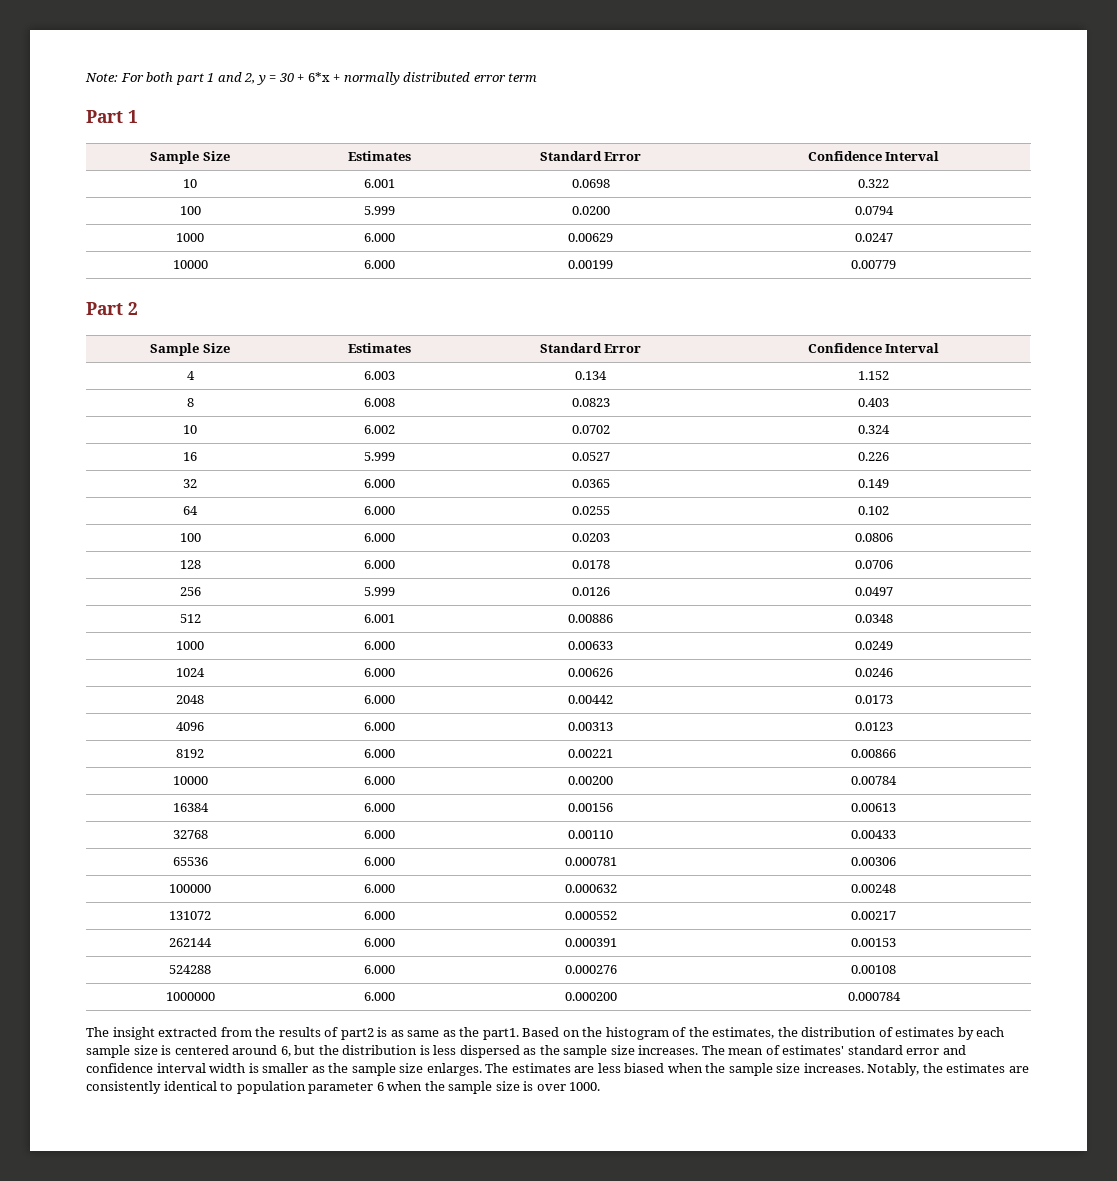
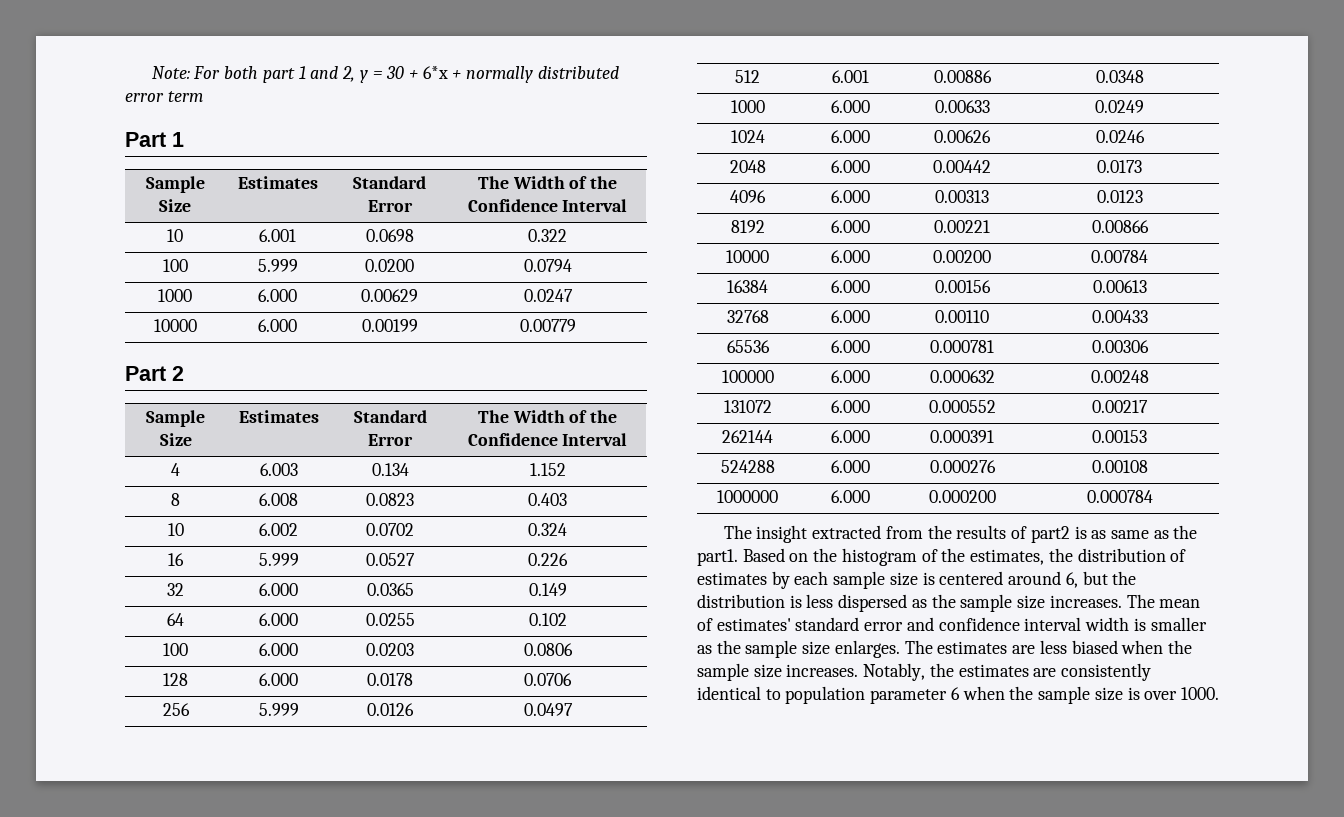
  Part 1
- Sample Size | Estimates | Standard Error | Confidence Interval
+ Sample Size | Estimates | Standard Error | The Width of the Confidence Interval
  Part 2
- Sample Size | Estimates | Standard Error | Confidence Interval
+ Sample Size | Estimates | Standard Error | The Width of the Confidence Interval

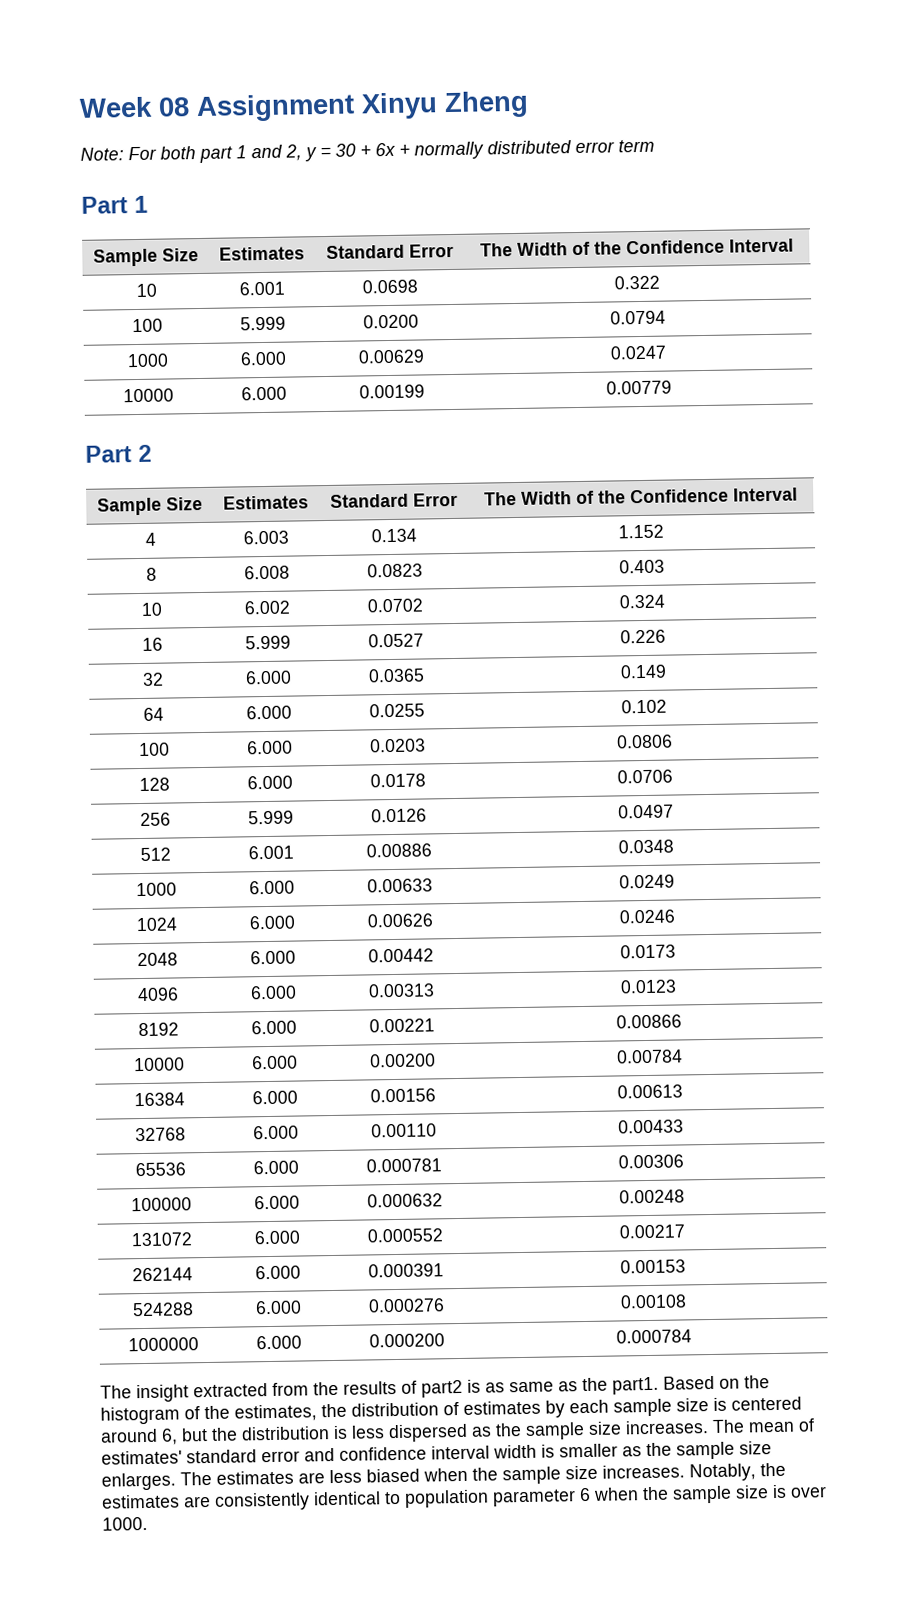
+ Week 08 Assignment Xinyu Zheng
- Note: For both part 1 and 2, y = 30 + 6*x + normally distributed error term
+ Note: For both part 1 and 2, y = 30 + 6x + normally distributed error term

